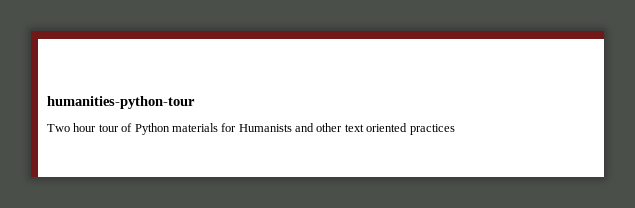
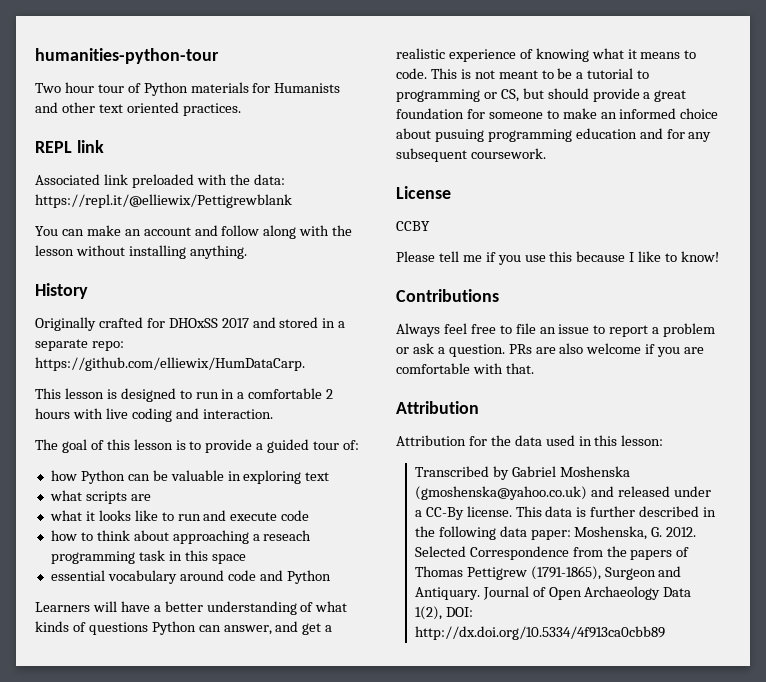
- Two hour tour of Python materials for Humanists and other text oriented practices
+ Two hour tour of Python materials for Humanists and other text oriented practices.
+ REPL link
+ Associated link preloaded with the data: https://repl.it/@elliewix/Pettigrewblank
+ You can make an account and follow along with the lesson without installing anything.
+ History
+ Originally crafted for DHOxSS 2017 and stored in a separate repo: https://github.com/elliewix/HumDataCarp.
+ This lesson is designed to run in a comfortable 2 hours with live coding and interaction.
+ The goal of this lesson is to provide a guided tour of:
+ how Python can be valuable in exploring text
+ what scripts are
+ what it looks like to run and execute code
+ how to think about approaching a reseach programming task in this space
+ essential vocabulary around code and Python
+ Learners will have a better understanding of what kinds of questions Python can answer, and get a realistic experience of knowing what it means to code. This is not meant to be a tutorial to programming or CS, but should provide a great foundation for someone to make an informed choice about pusuing programming education and for any subsequent coursework.
+ License
+ CCBY
+ Please tell me if you use this because I like to know!
+ Contributions
+ Always feel free to file an issue to report a problem or ask a question. PRs are also welcome if you are comfortable with that.
+ Attribution
+ Attribution for the data used in this lesson:
+ Transcribed by Gabriel Moshenska (gmoshenska@yahoo.co.uk) and released under a CC-By license. This data is further described in the following data paper: Moshenska, G. 2012. Selected Correspondence from the papers of Thomas Pettigrew (1791-1865), Surgeon and Antiquary. Journal of Open Archaeology Data 1(2), DOI: http://dx.doi.org/10.5334/4f913ca0cbb89

